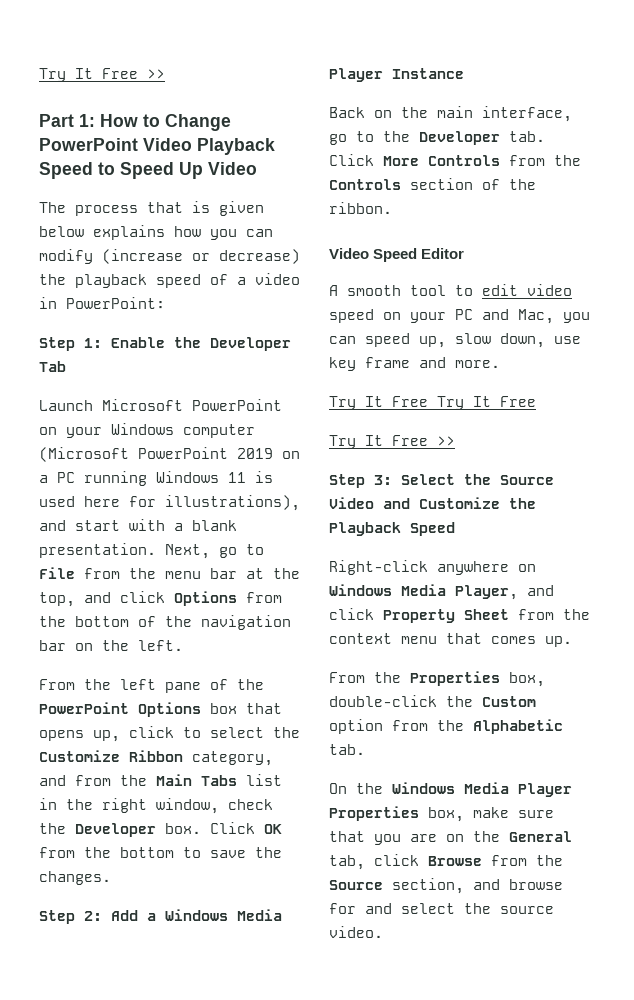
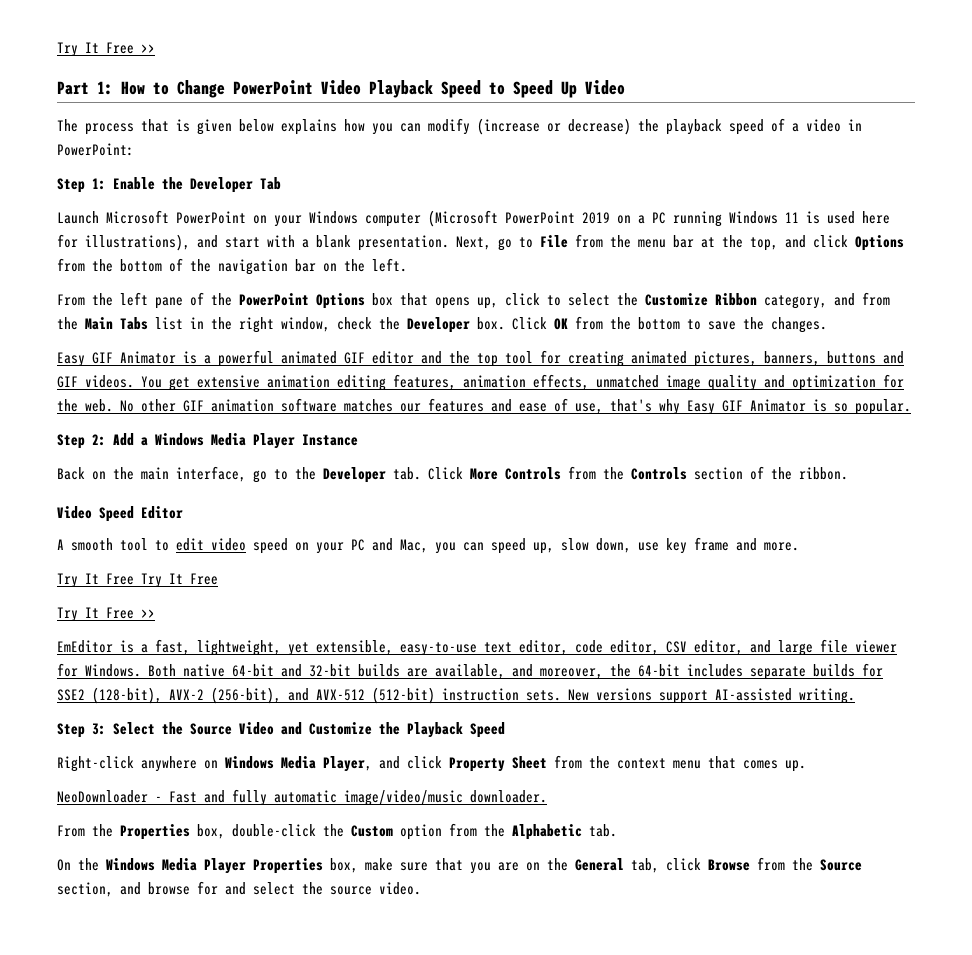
+ Easy GIF Animator is a powerful animated GIF editor and the top tool for creating animated pictures, banners, buttons and GIF videos. You get extensive animation editing features, animation effects, unmatched image quality and optimization for the web. No other GIF animation software matches our features and ease of use, that's why Easy GIF Animator is so popular.
+ EmEditor is a fast, lightweight, yet extensible, easy-to-use text editor, code editor, CSV editor, and large file viewer for Windows. Both native 64-bit and 32-bit builds are available, and moreover, the 64-bit includes separate builds for SSE2 (128-bit), AVX-2 (256-bit), and AVX-512 (512-bit) instruction sets. New versions support AI-assisted writing.
+ NeoDownloader - Fast and fully automatic image/video/music downloader.

